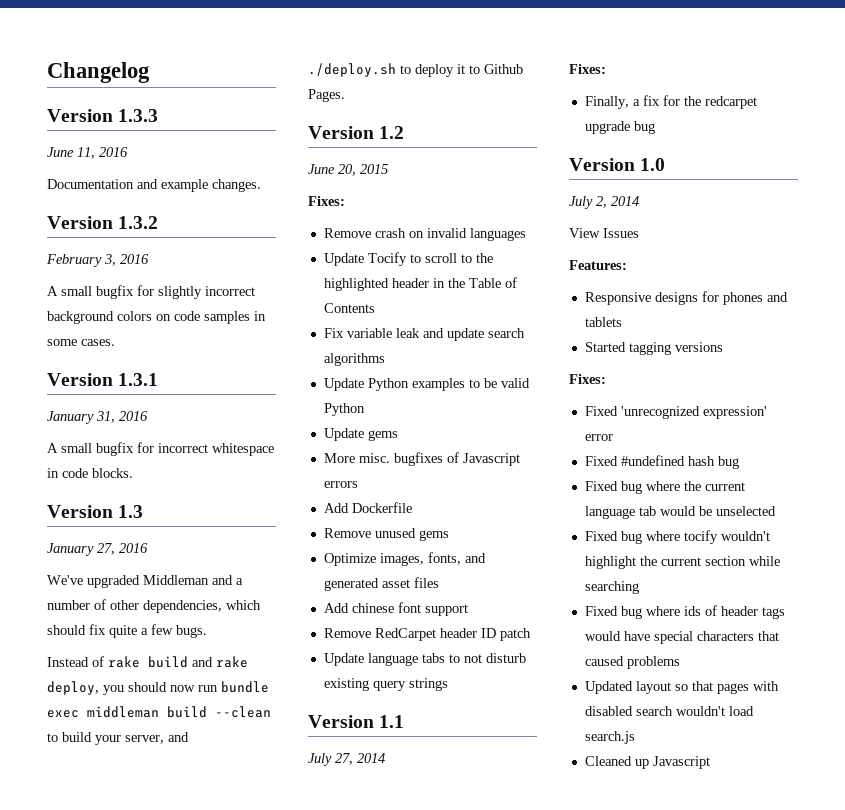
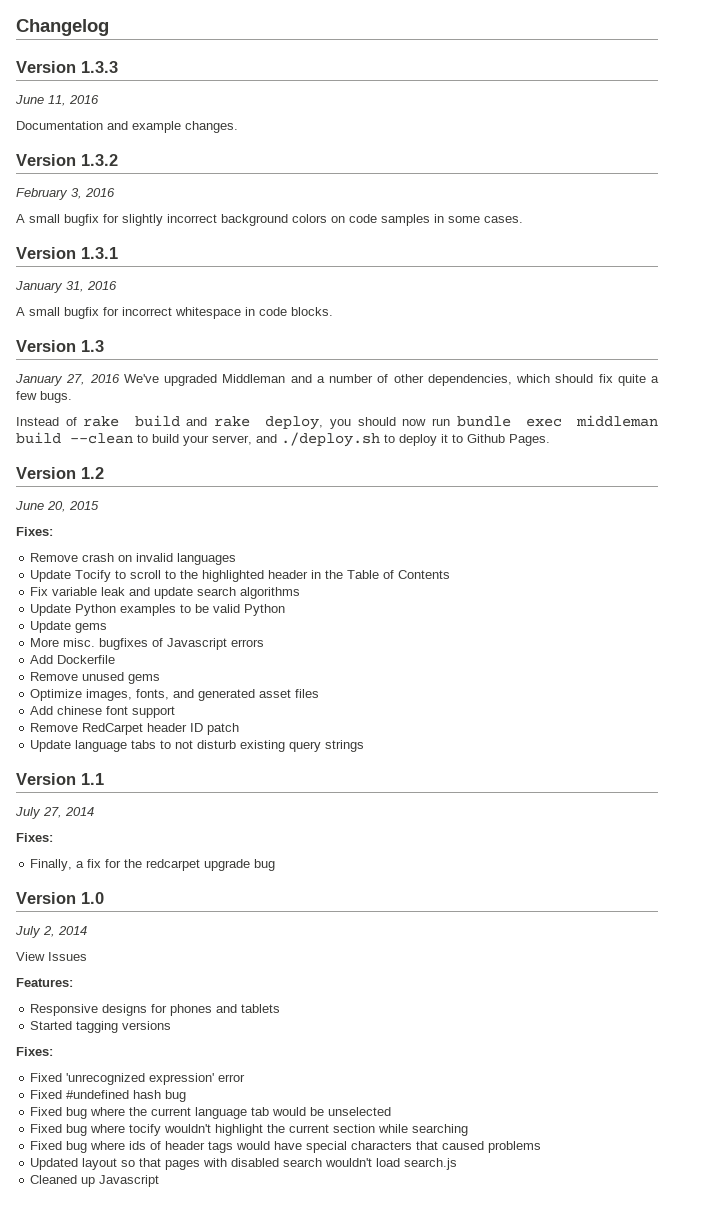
- January 27, 2016
- We've upgraded Middleman and a number of other dependencies, which should fix quite a few bugs.
+ January 27, 2016 We've upgraded Middleman and a number of other dependencies, which should fix quite a few bugs.

